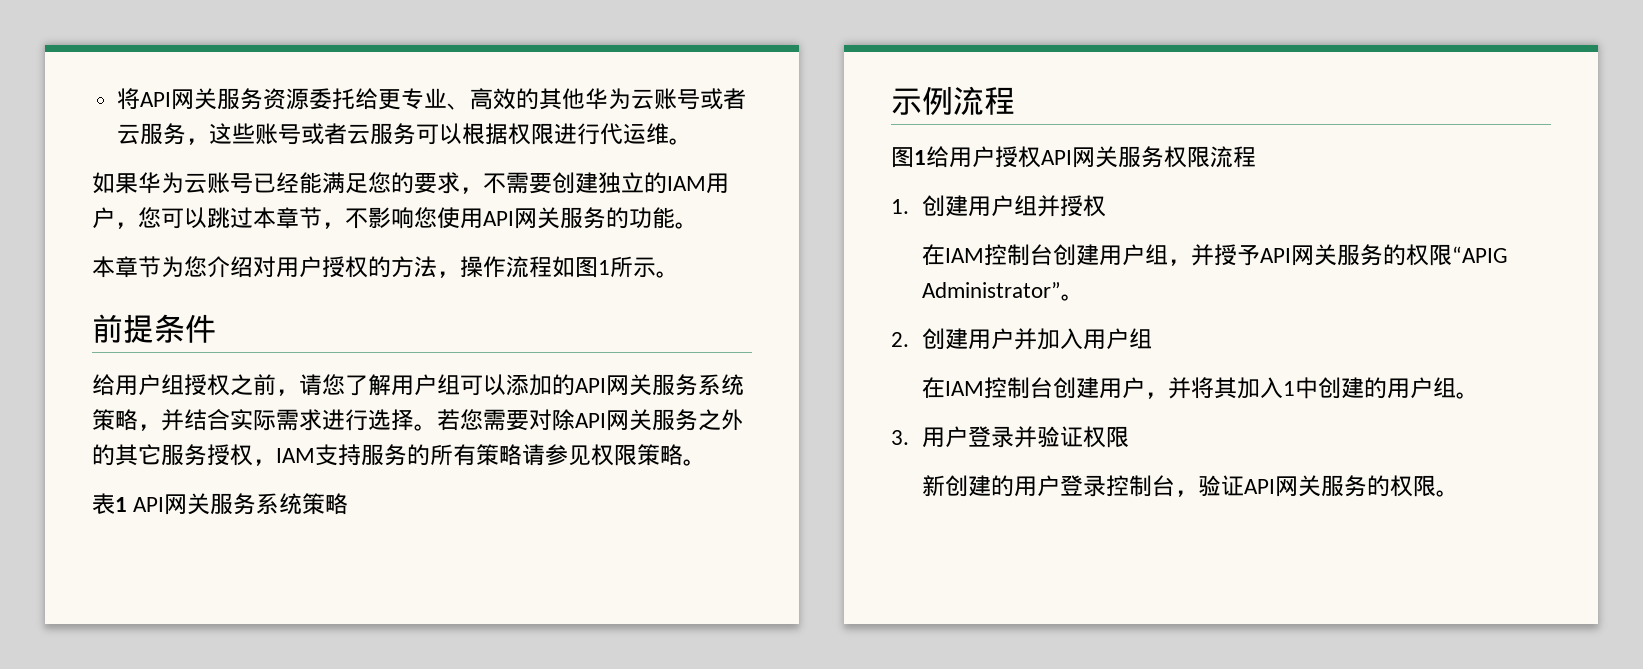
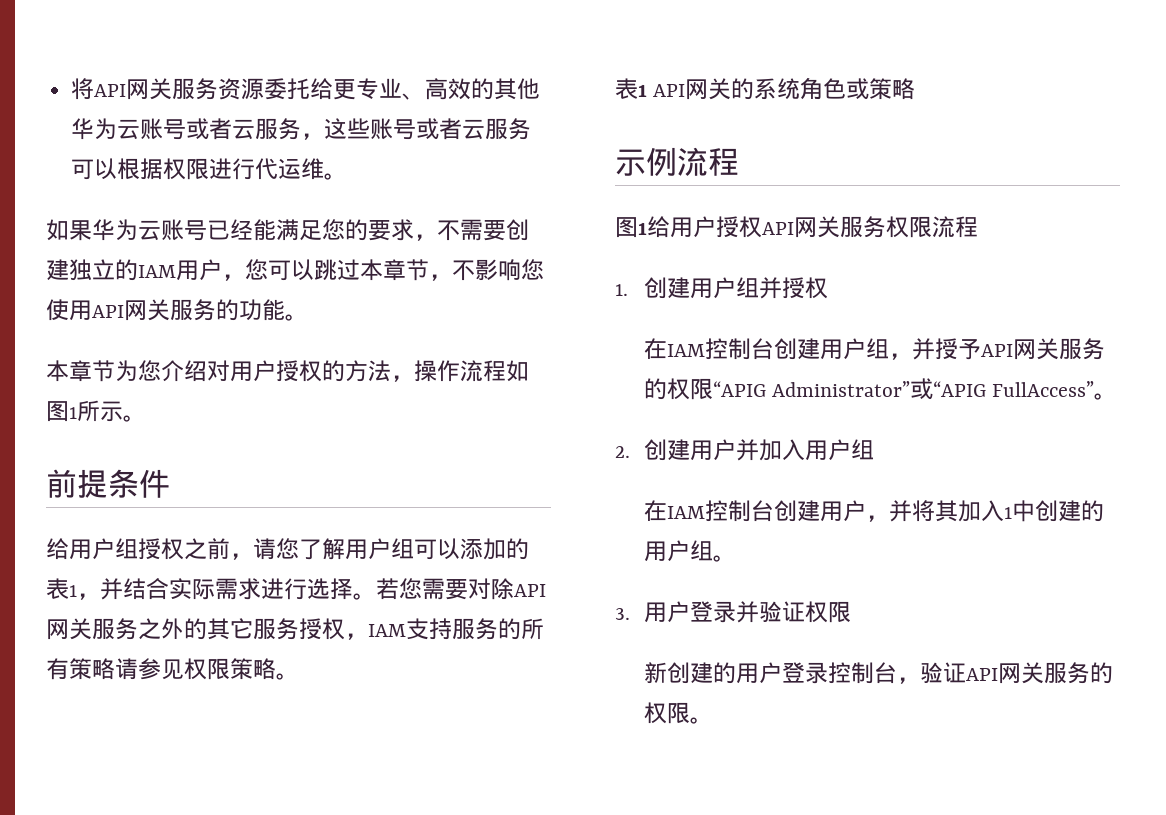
- 给用户组授权之前，请您了解用户组可以添加的API网关服务系统策略，并结合实际需求进行选择。
+ 给用户组授权之前，请您了解用户组可以添加的表1，并结合实际需求进行选择。
- 表1 API网关服务系统策略
+ 表1 API网关的系统角色或策略
- 在IAM控制台创建用户组，并授予API网关服务的权限“APIG Administrator”。
+ 在IAM控制台创建用户组，并授予API网关服务的权限“APIG Administrator”或“APIG FullAccess”。

